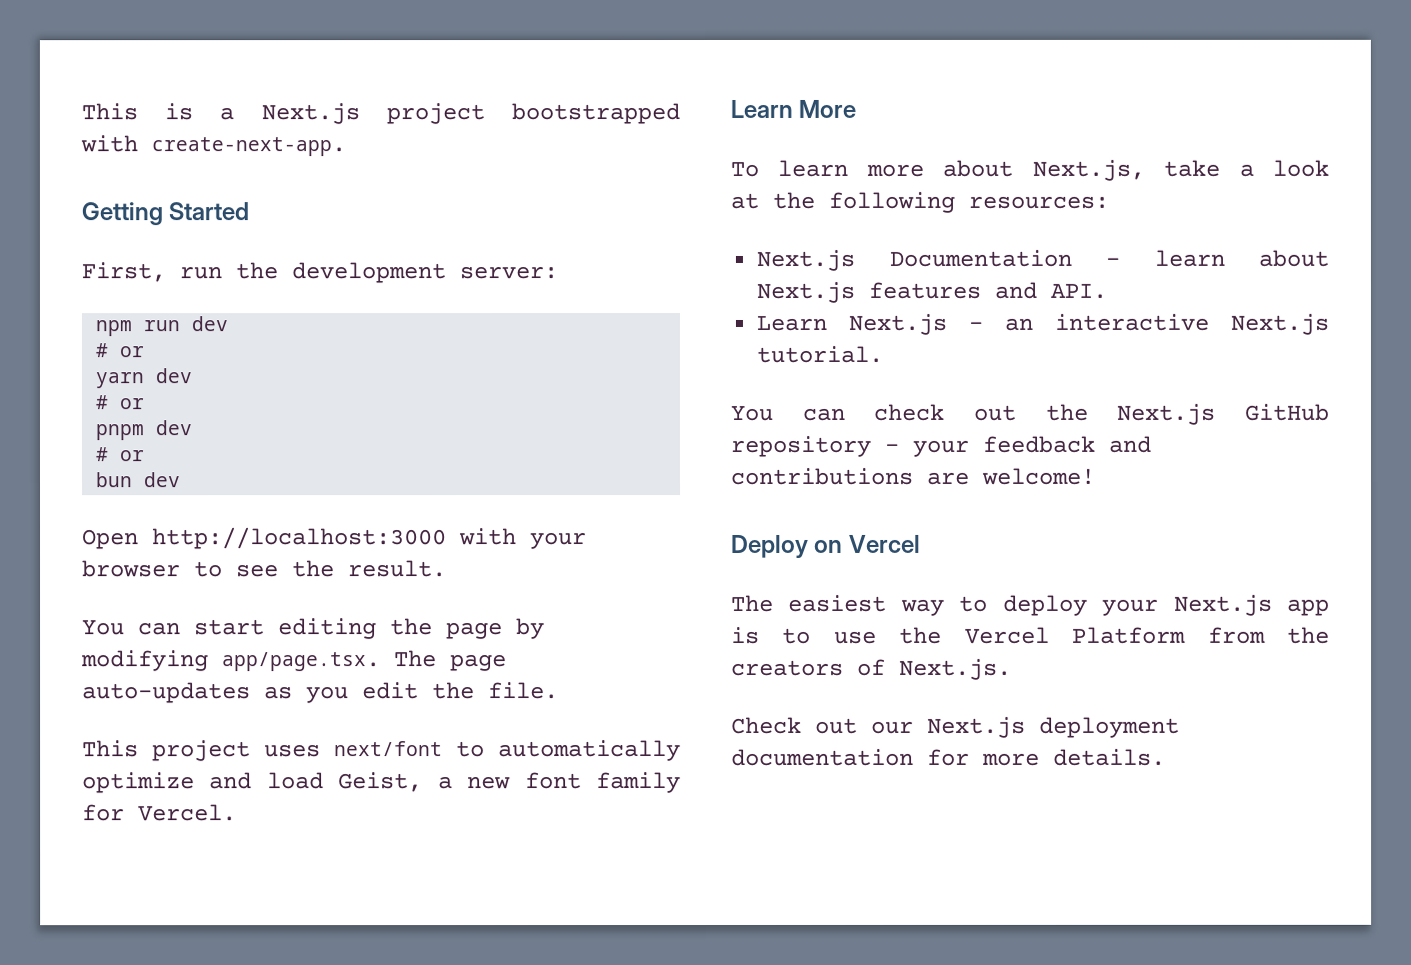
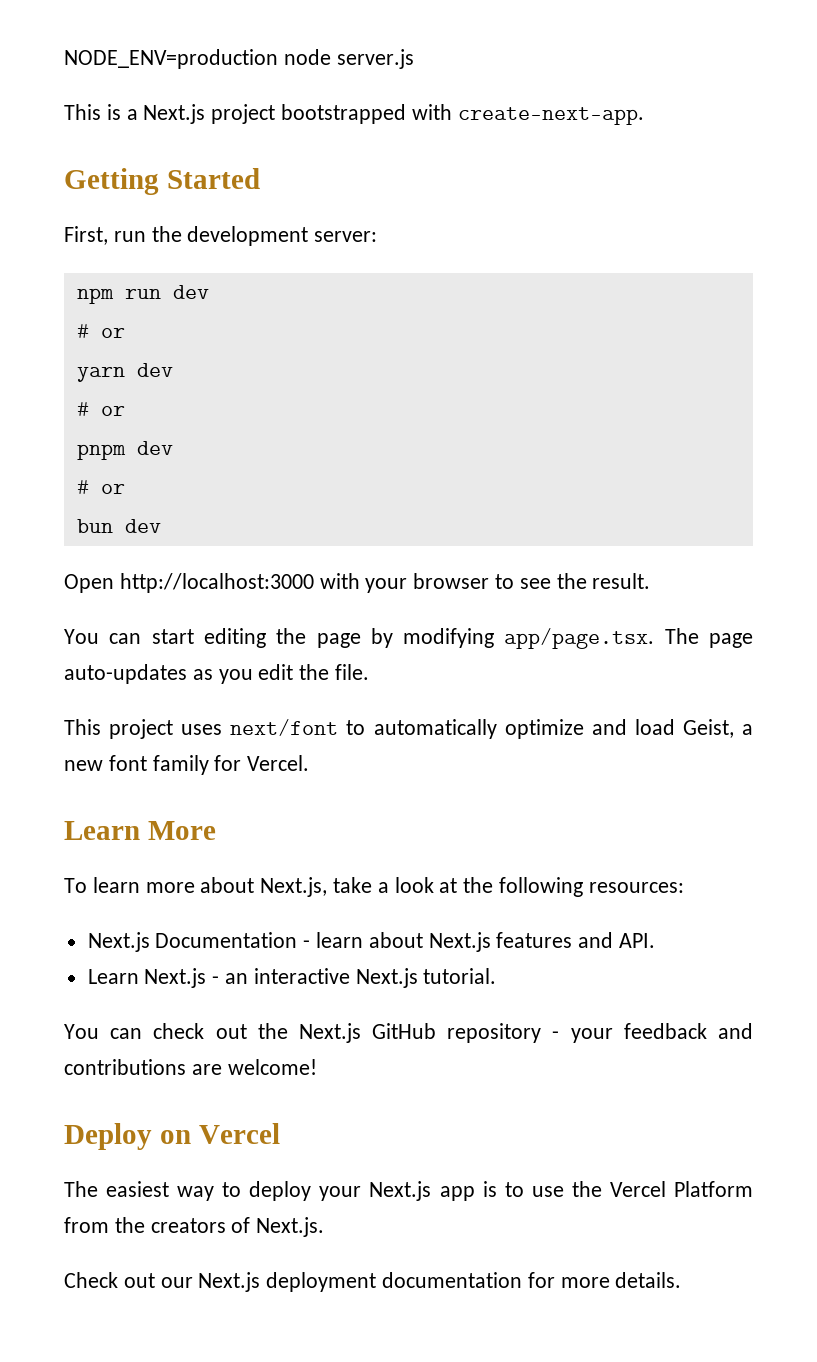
+ NODE_ENV=production node server.js

